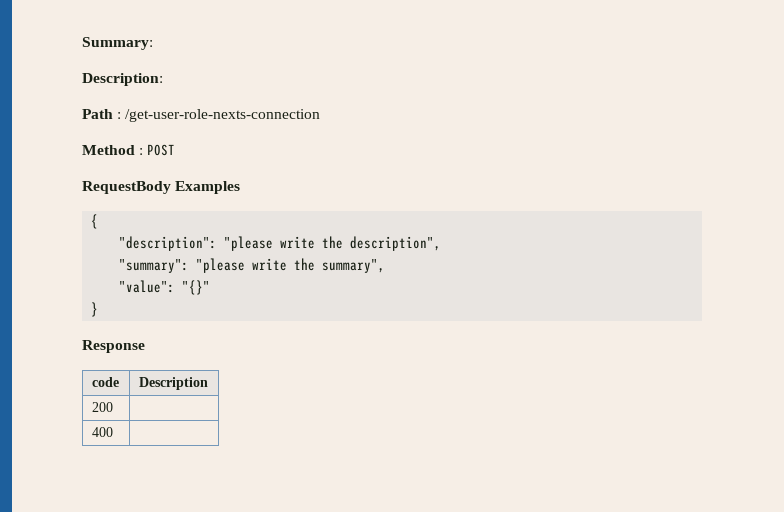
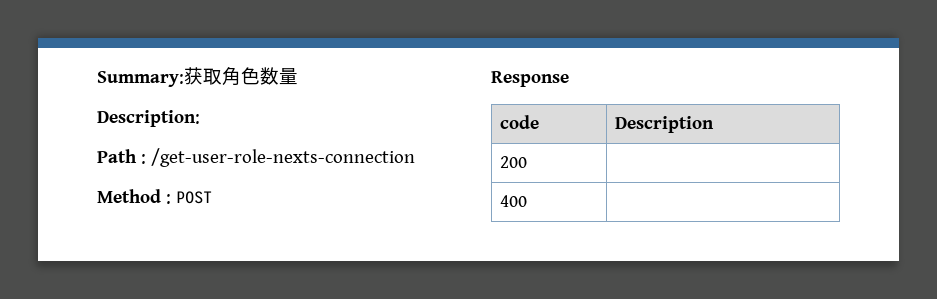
- Summary:
+ Summary:获取角色数量
- RequestBody Examples
- {
- "description": "please write the description",
- "summary": "please write the summary",
- "value": "{}"
- }

